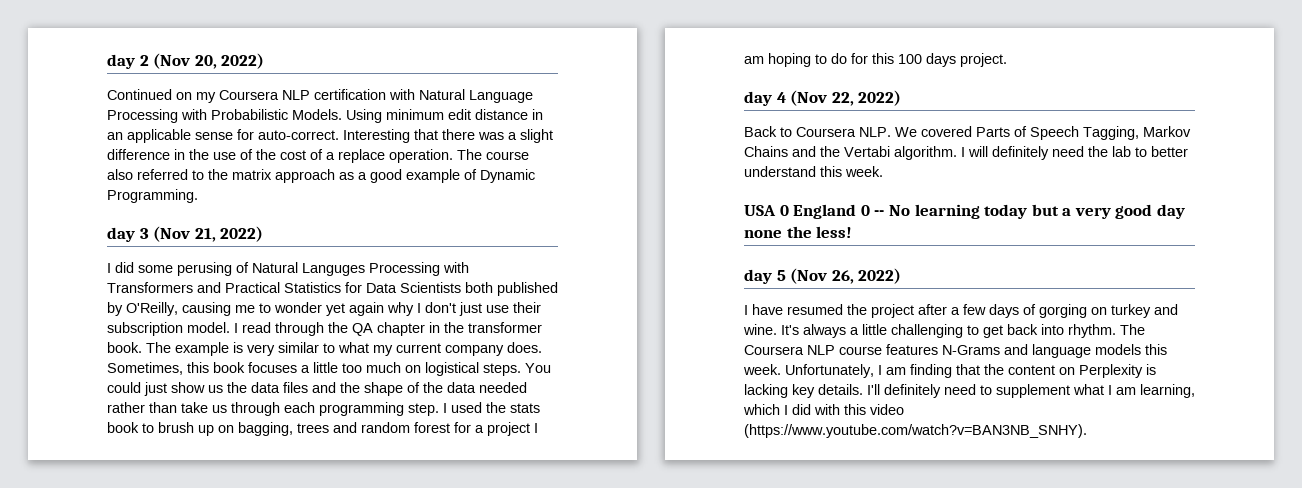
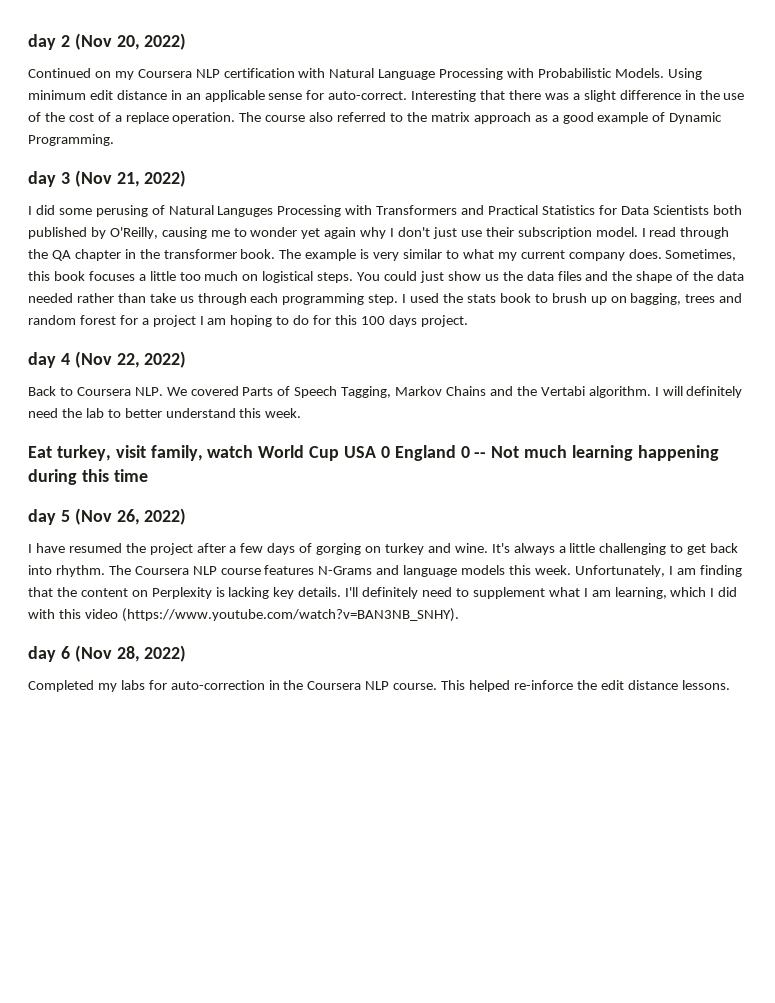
- USA 0 England 0 -- No learning today but a very good day none the less!
+ Eat turkey, visit family, watch World Cup USA 0 England 0 -- Not much learning happening during this time
+ day 6 (Nov 28, 2022)
+ Completed my labs for auto-correction in the Coursera NLP course. This helped re-inforce the edit distance lessons.

